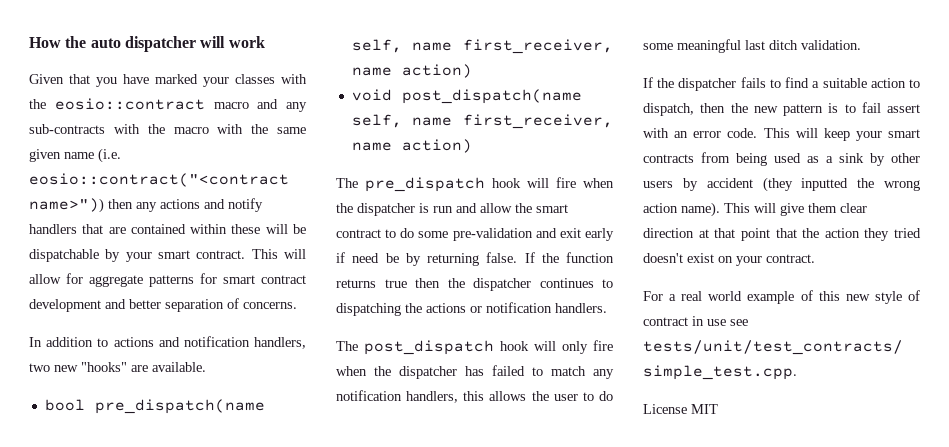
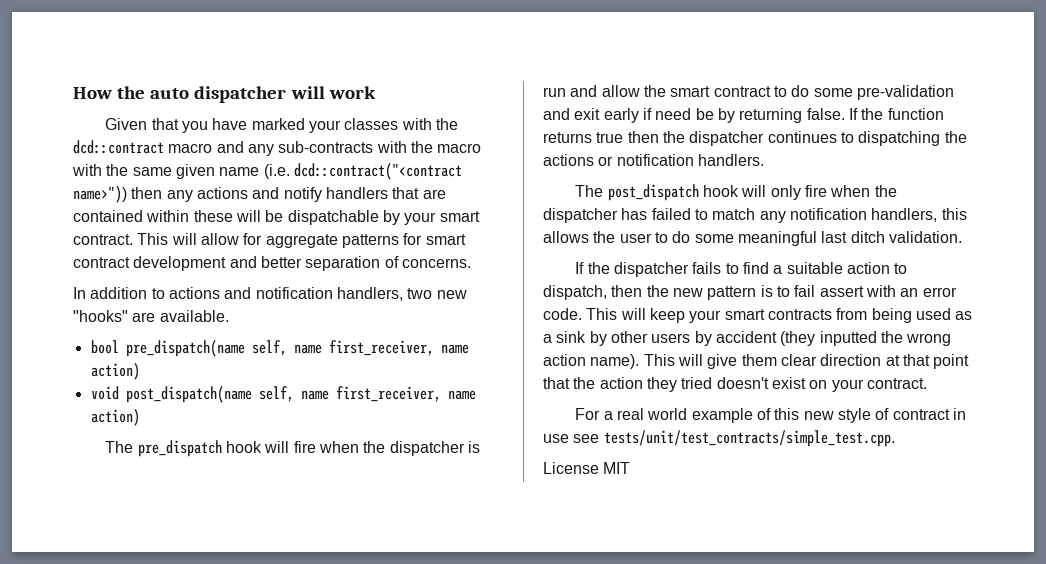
- Given that you have marked your classes with the eosio::contract macro and any sub-contracts with the macro with the same given name (i.e. eosio::contract("<contract name>")) then any actions and notify handlers that are contained within these will be dispatchable by your smart contract.
+ Given that you have marked your classes with the dcd::contract macro and any sub-contracts with the macro with the same given name (i.e. dcd::contract("<contract name>")) then any actions and notify handlers that are contained within these will be dispatchable by your smart contract.

